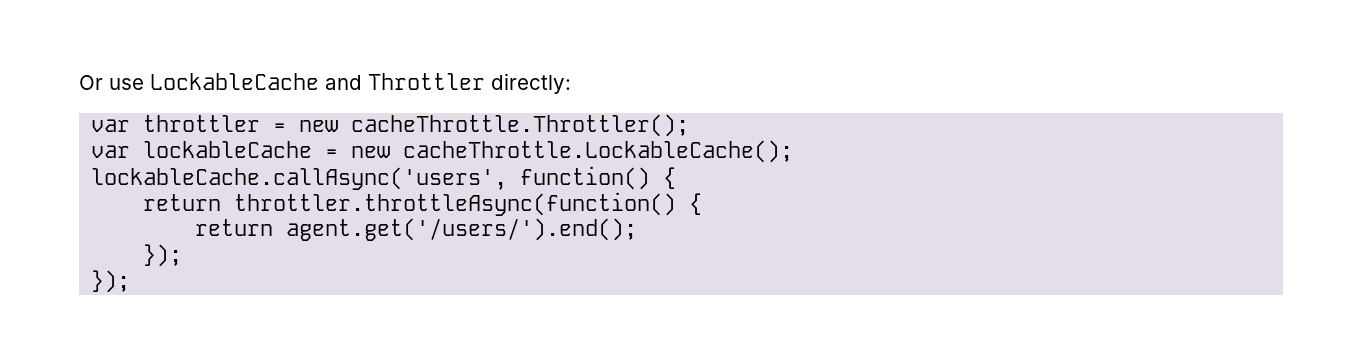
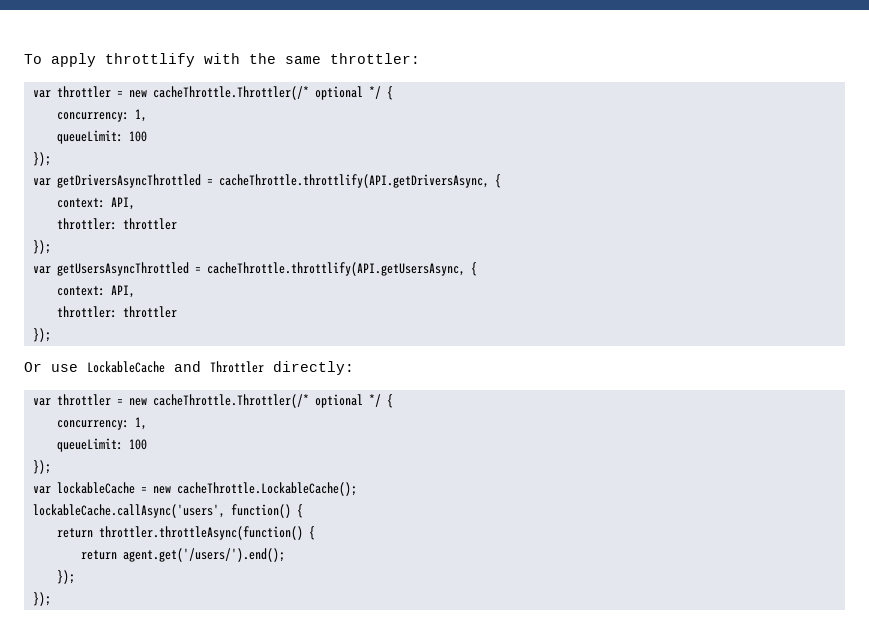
+ To apply throttlify with the same throttler:
+ var throttler = new cacheThrottle.Throttler(/* optional */ {
+ concurrency: 1,
+ queueLimit: 100
+ });
+ var getDriversAsyncThrottled = cacheThrottle.throttlify(API.getDriversAsync, {
+ context: API,
+ throttler: throttler
+ });
+ var getUsersAsyncThrottled = cacheThrottle.throttlify(API.getUsersAsync, {
+ context: API,
+ throttler: throttler
+ });
  Or use LockableCache and Throttler directly:
- var throttler = new cacheThrottle.Throttler();
+ var throttler = new cacheThrottle.Throttler(/* optional */ {
+ concurrency: 1,
+ queueLimit: 100
+ });

